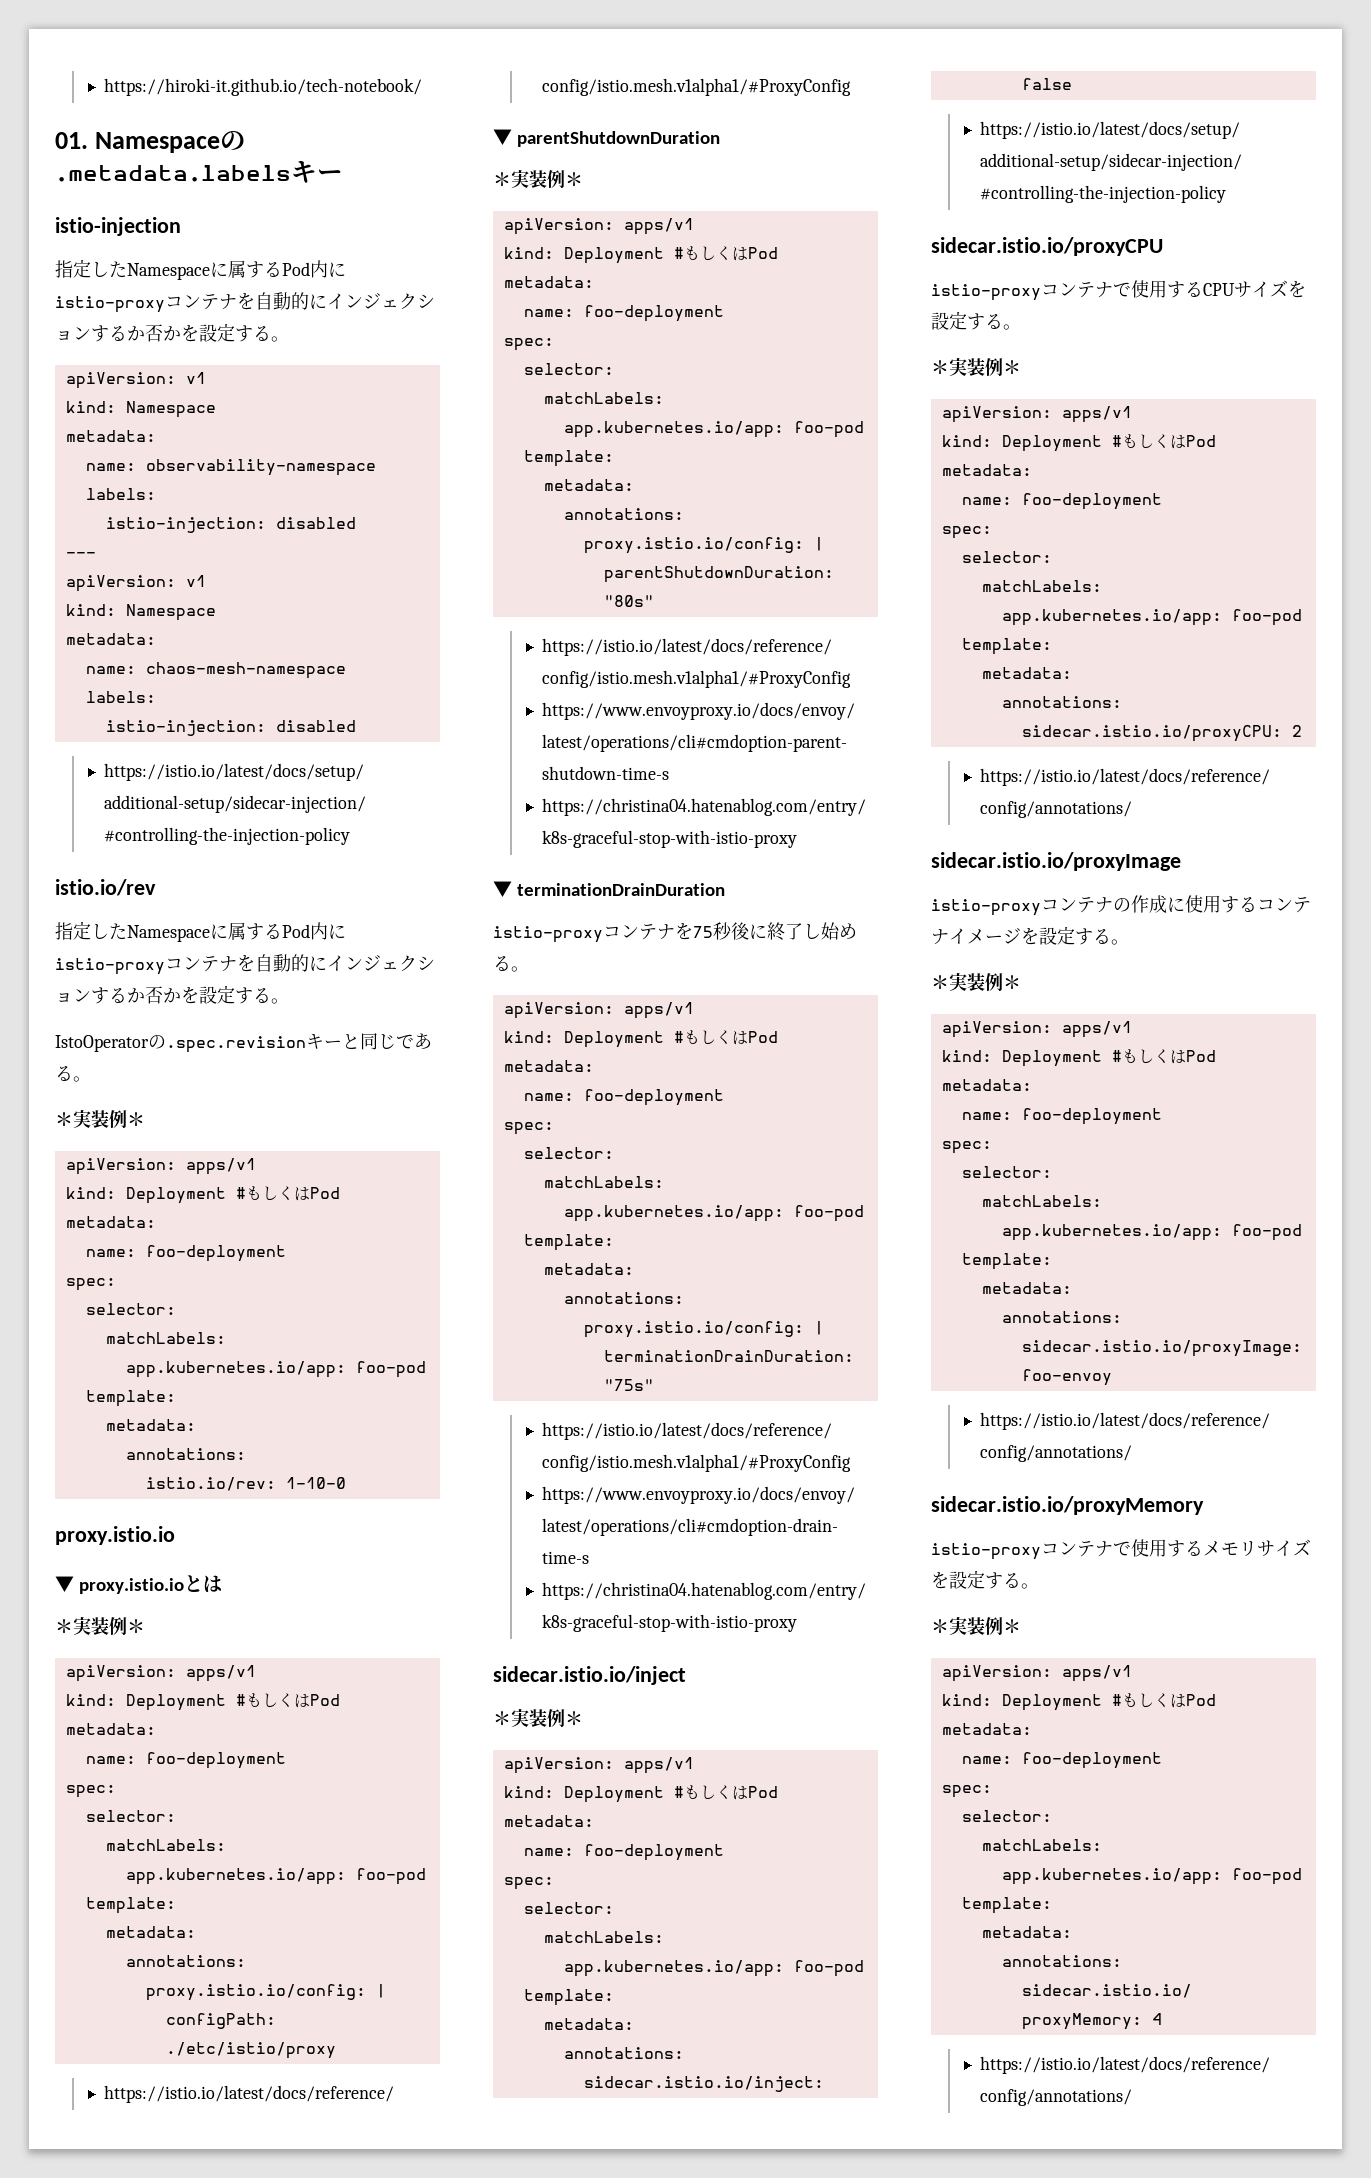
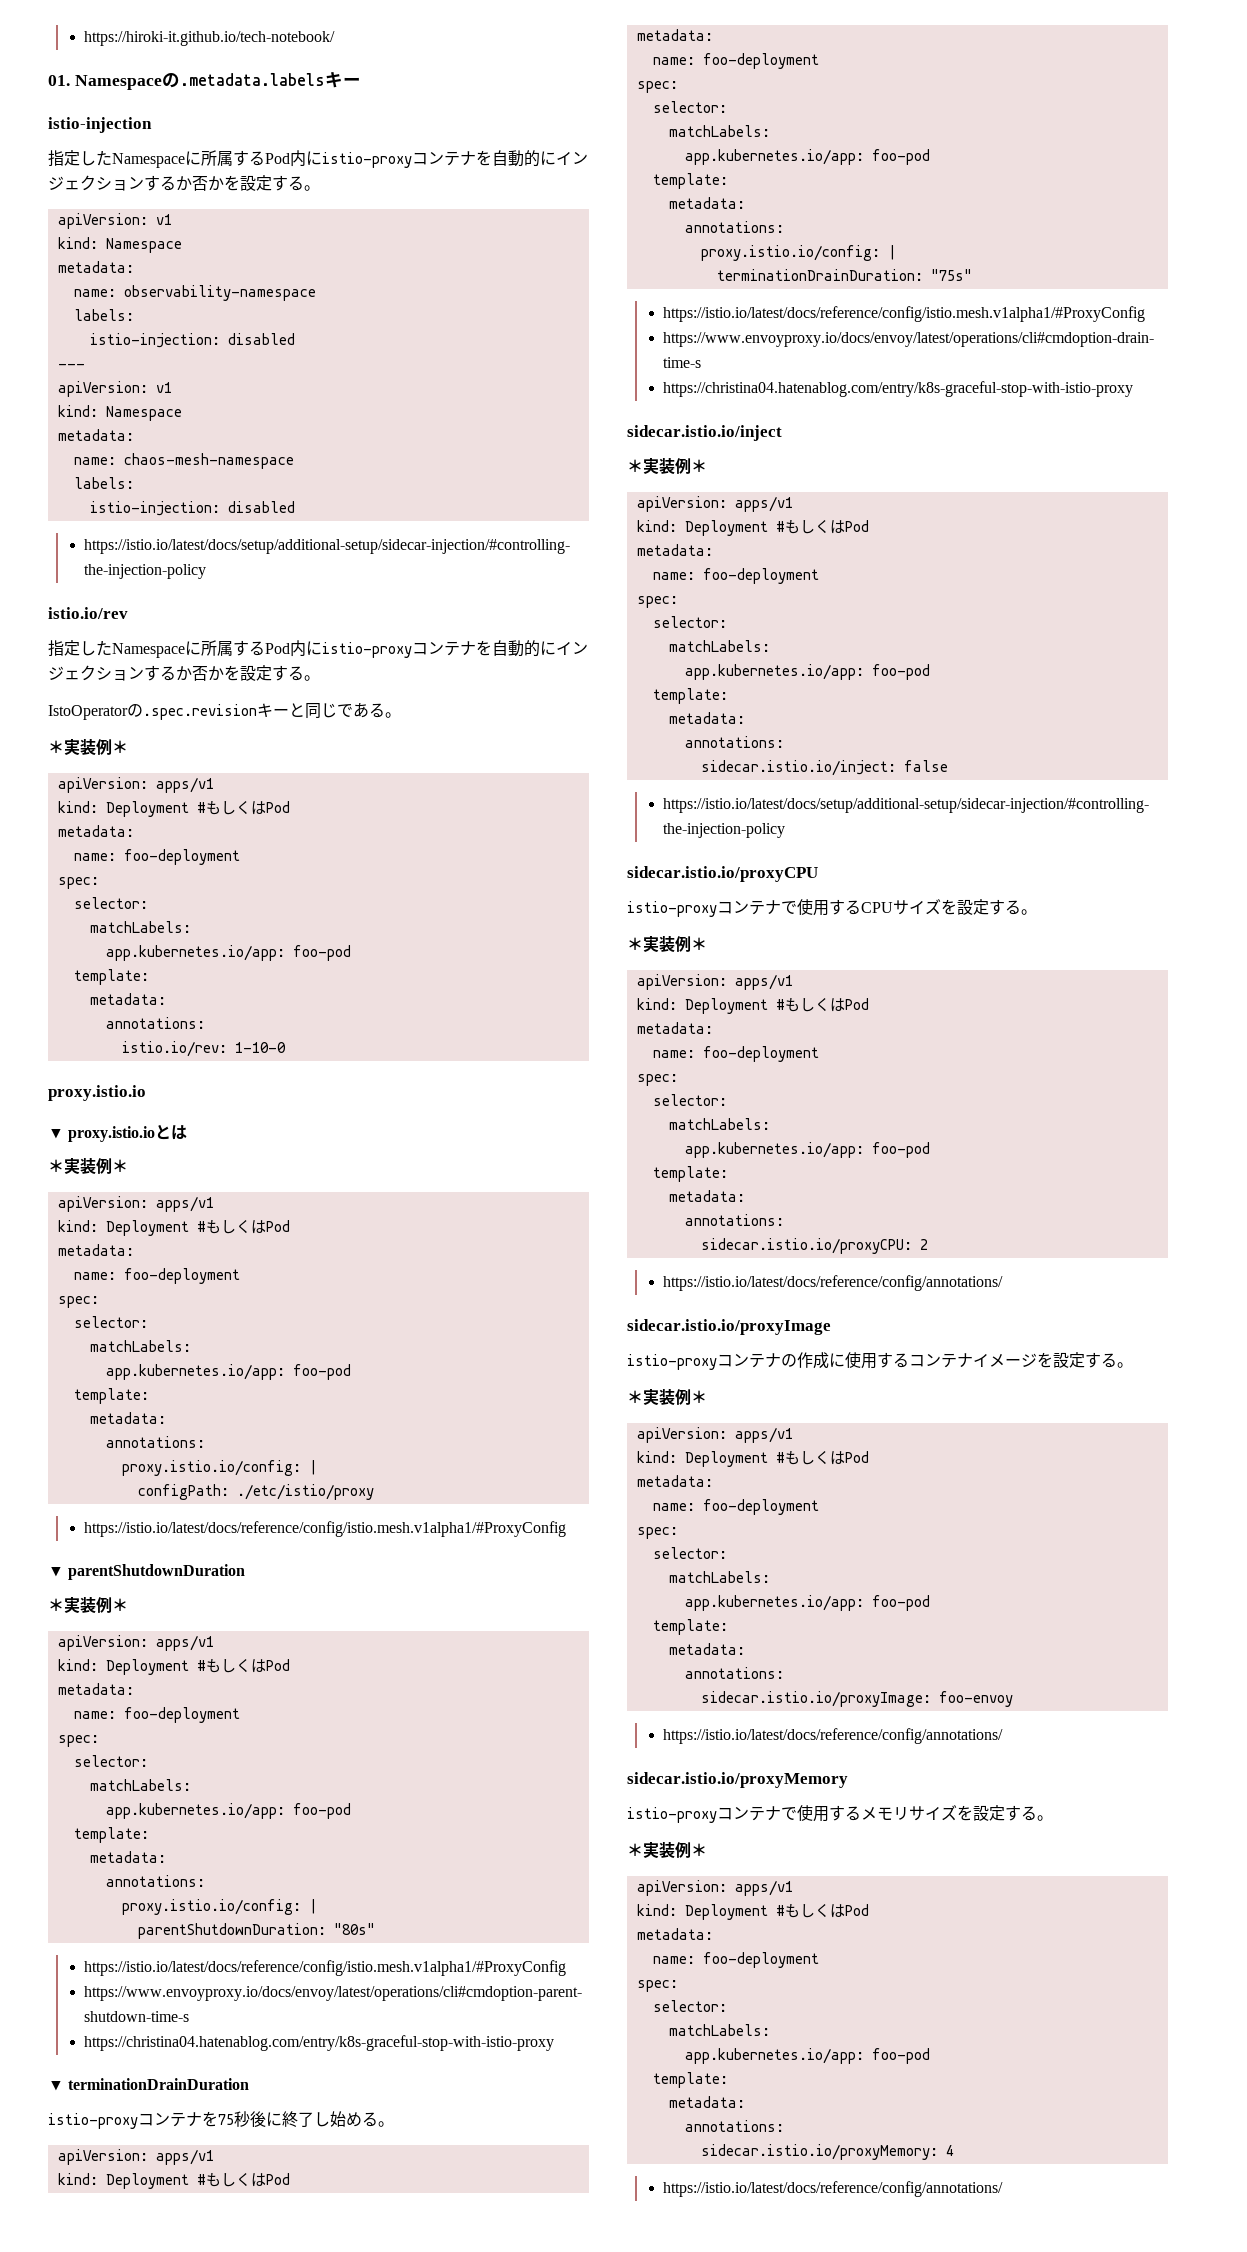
  istio-injection
- 指定したNamespaceに属するPod内にistio-proxyコンテナを自動的にインジェクションするか否かを設定する。
+ 指定したNamespaceに所属するPod内にistio-proxyコンテナを自動的にインジェクションするか否かを設定する。
  istio.io/rev
- 指定したNamespaceに属するPod内にistio-proxyコンテナを自動的にインジェクションするか否かを設定する。
+ 指定したNamespaceに所属するPod内にistio-proxyコンテナを自動的にインジェクションするか否かを設定する。

